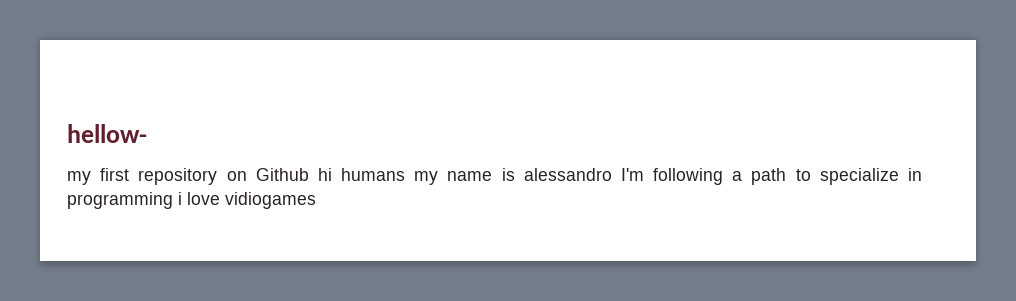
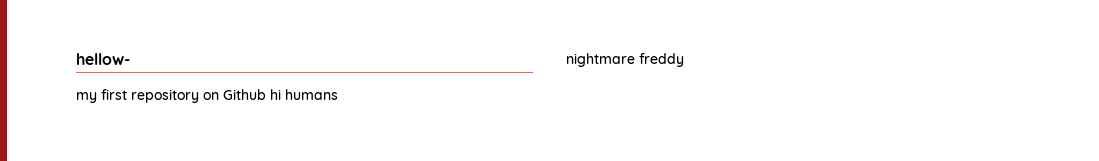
- my first repository on Github hi humans my name is alessandro I'm following a path to specialize in programming i love vidiogames
+ my first repository on Github hi humans
+ nightmare freddy

